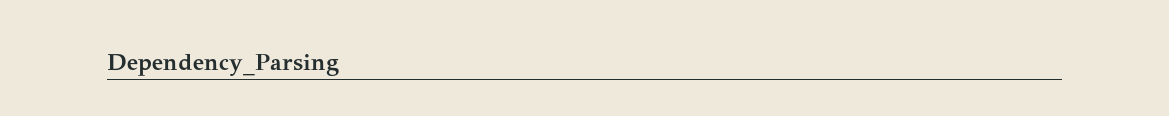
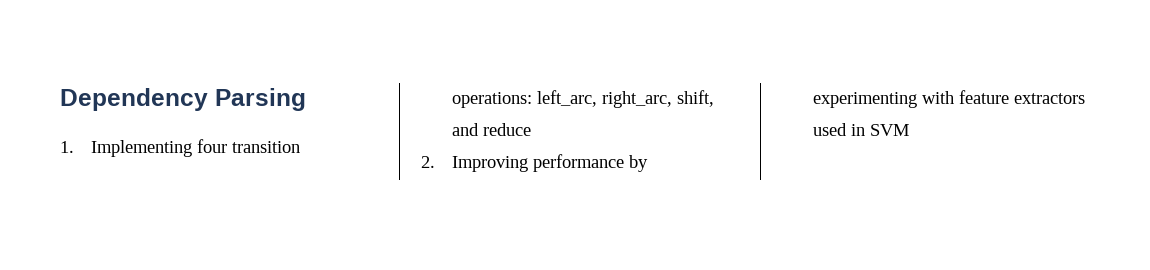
- Dependency_Parsing
+ Dependency Parsing
+ 1. Implementing four transition operations: left_arc, right_arc, shift, and reduce
+ 2. Improving performance by experimenting with feature extractors used in SVM

